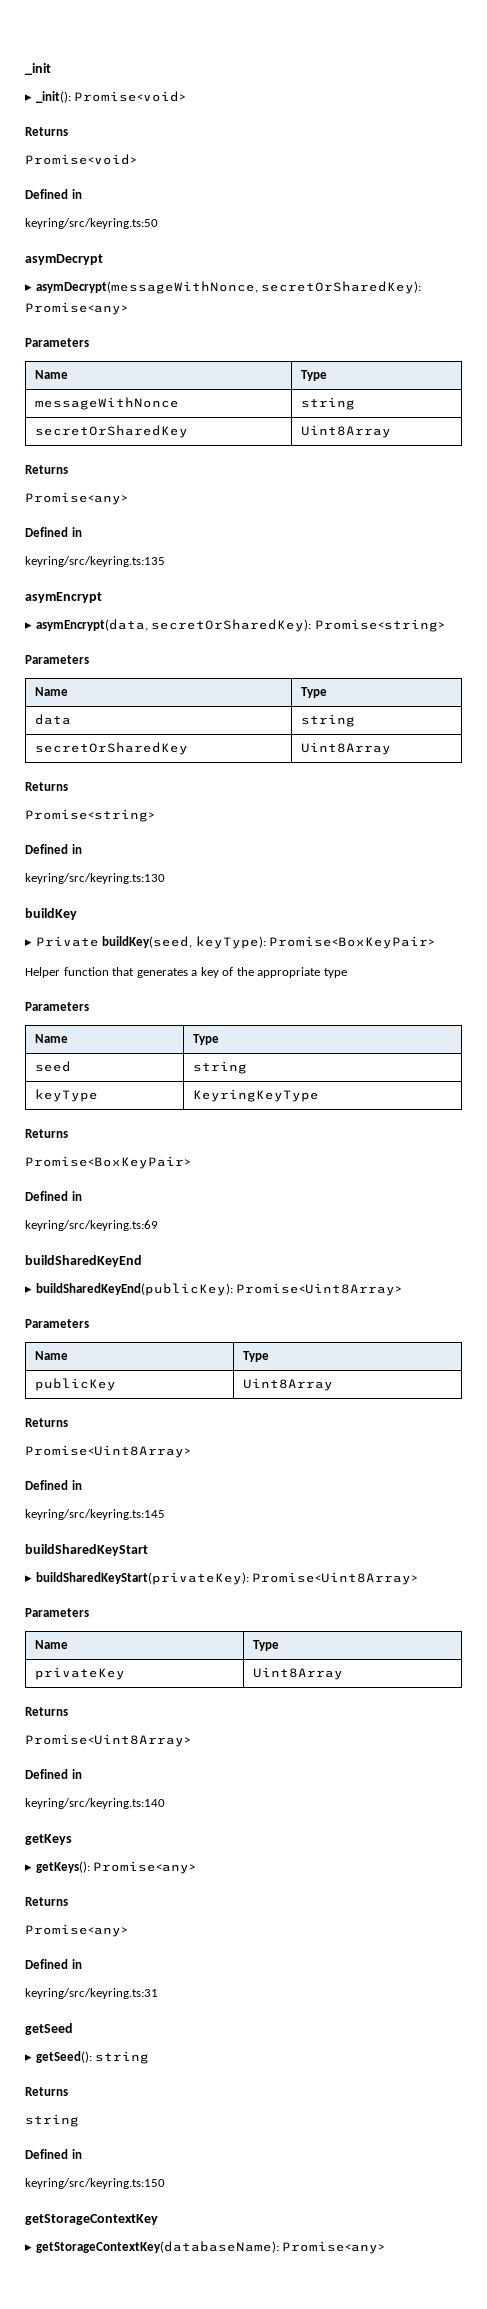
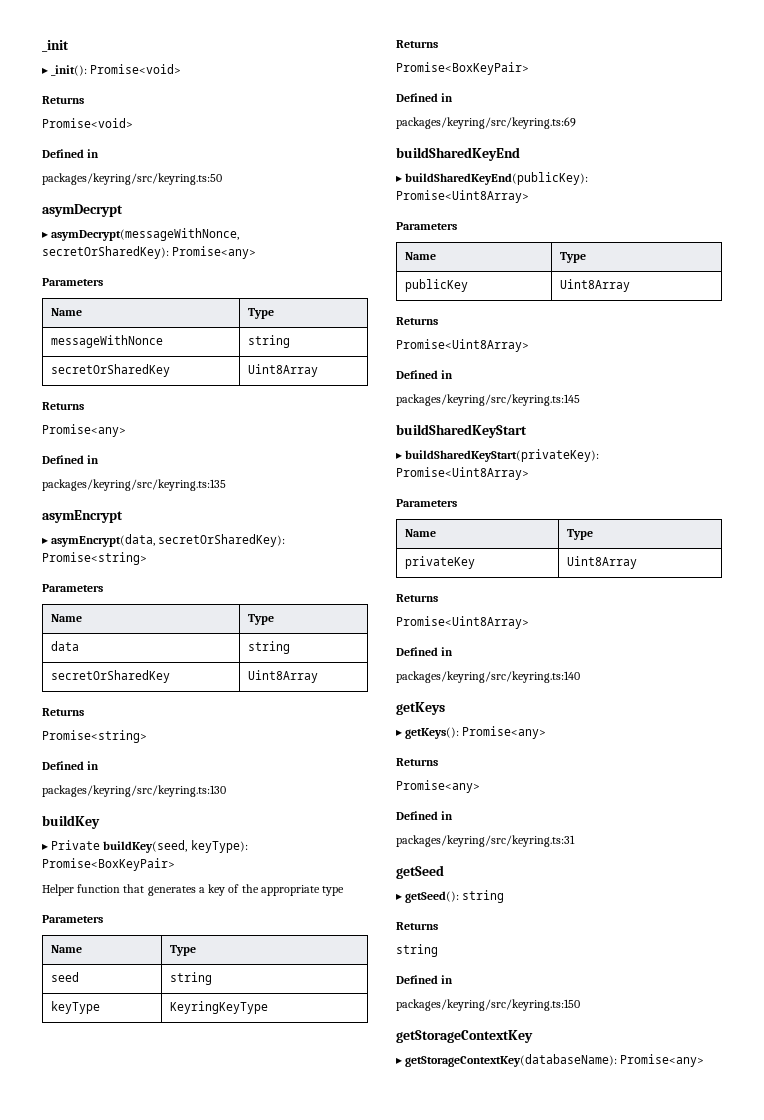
- keyring/src/keyring.ts:50
+ packages/keyring/src/keyring.ts:50
- keyring/src/keyring.ts:135
+ packages/keyring/src/keyring.ts:135
- keyring/src/keyring.ts:130
+ packages/keyring/src/keyring.ts:130
- keyring/src/keyring.ts:69
+ packages/keyring/src/keyring.ts:69
- keyring/src/keyring.ts:145
+ packages/keyring/src/keyring.ts:145
- keyring/src/keyring.ts:140
+ packages/keyring/src/keyring.ts:140
- keyring/src/keyring.ts:31
+ packages/keyring/src/keyring.ts:31
- keyring/src/keyring.ts:150
+ packages/keyring/src/keyring.ts:150

